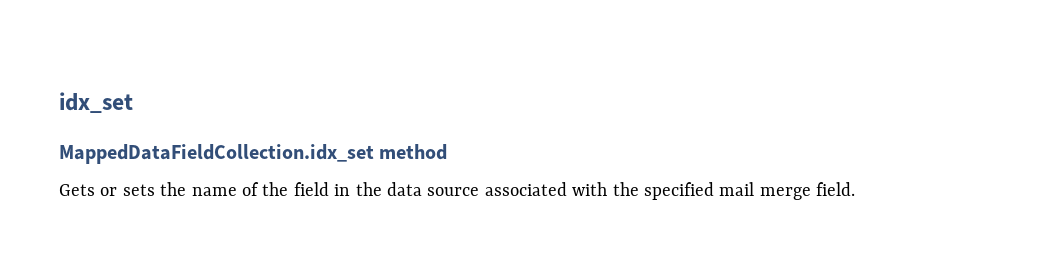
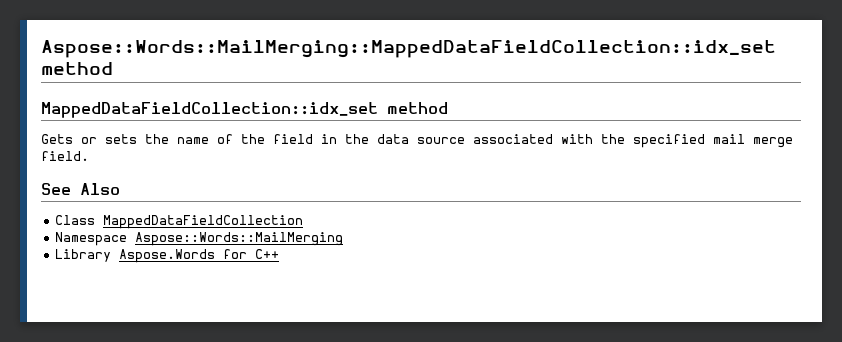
- idx_set
- MappedDataFieldCollection.idx_set method
+ Aspose::Words::MailMerging::MappedDataFieldCollection::idx_set method
+ MappedDataFieldCollection::idx_set method
+ See Also
+ Class MappedDataFieldCollection
+ Namespace Aspose::Words::MailMerging
+ Library Aspose.Words for C++

